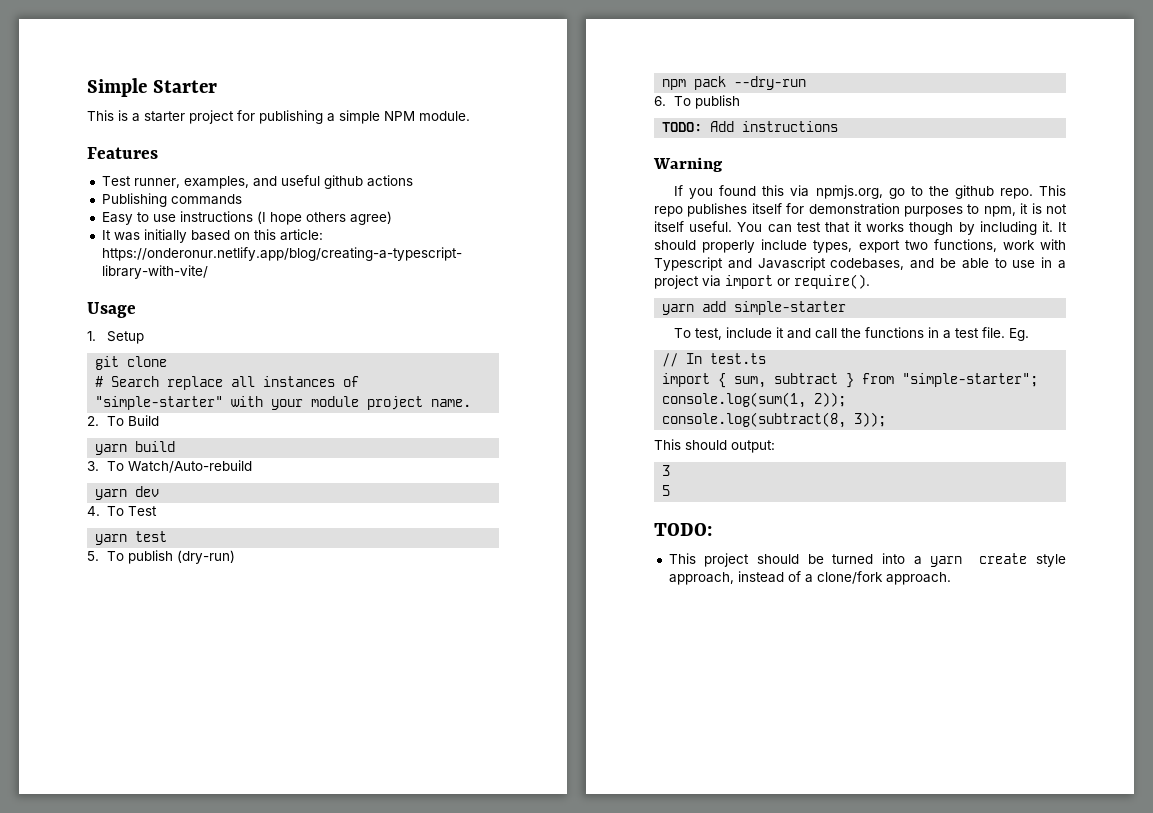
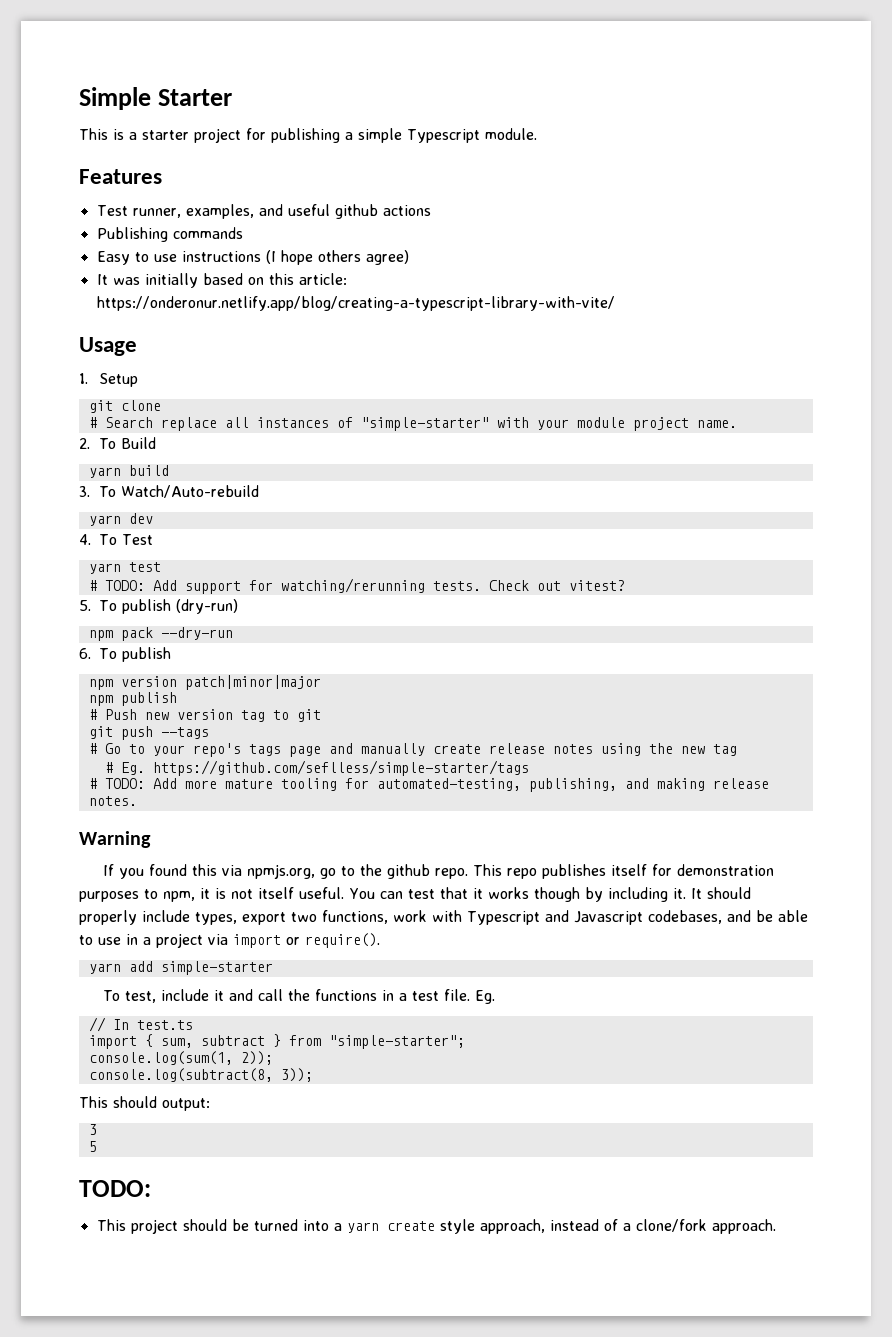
- This is a starter project for publishing a simple NPM module.
+ This is a starter project for publishing a simple Typescript module.
+ # TODO: Add support for watching/rerunning tests. Check out vitest?
- TODO: Add instructions
+ npm version patch|minor|major
+ npm publish
+ # Push new version tag to git
+ git push --tags
+ # Go to your repo's tags page and manually create release notes using the new tag
+ # Eg. https://github.com/seflless/simple-starter/tags
+ # TODO: Add more mature tooling for automated-testing, publishing, and making release notes.

